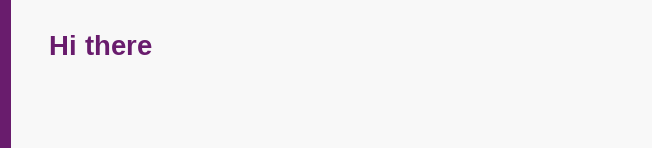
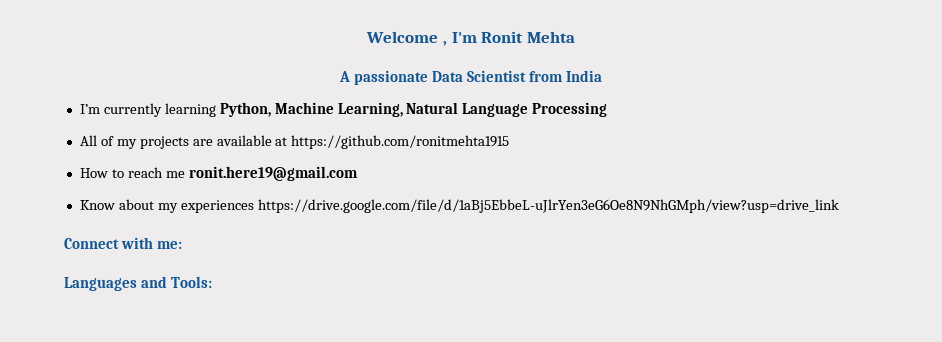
- Hi there
+ Welcome , I'm Ronit Mehta
+ A passionate Data Scientist from India
+ I’m currently learning Python, Machine Learning, Natural Language Processing
+ All of my projects are available at https://github.com/ronitmehta1915
+ How to reach me ronit.here19@gmail.com
+ Know about my experiences https://drive.google.com/file/d/1aBj5EbbeL-uJlrYen3eG6Oe8N9NhGMph/view?usp=drive_link
+ Connect with me:
+ Languages and Tools:

